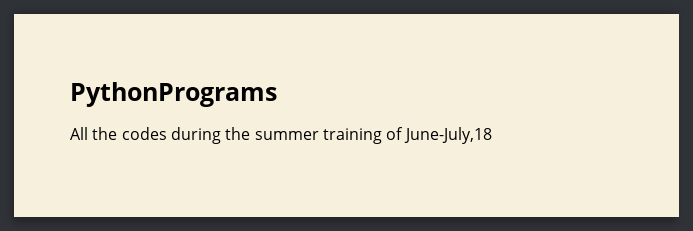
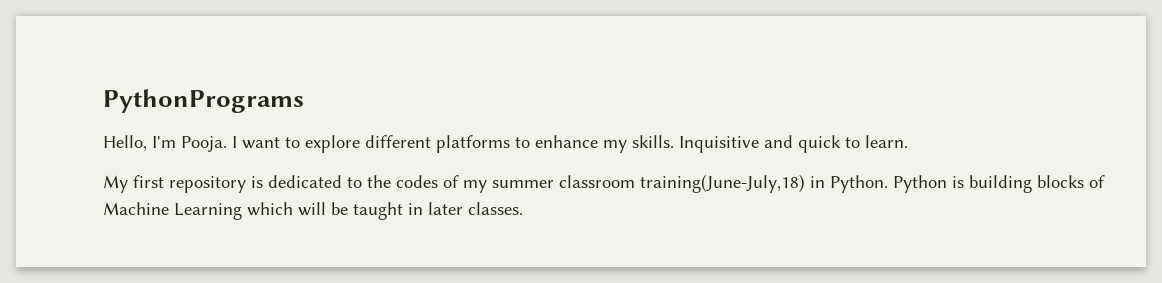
- All the codes during the summer training of June-July,18
+ Hello, I'm Pooja. I want to explore different platforms to enhance my skills. Inquisitive and quick to learn.
+ My first repository is dedicated to the codes of my summer classroom training(June-July,18) in Python. Python is building blocks of Machine Learning which will be taught in later classes.

